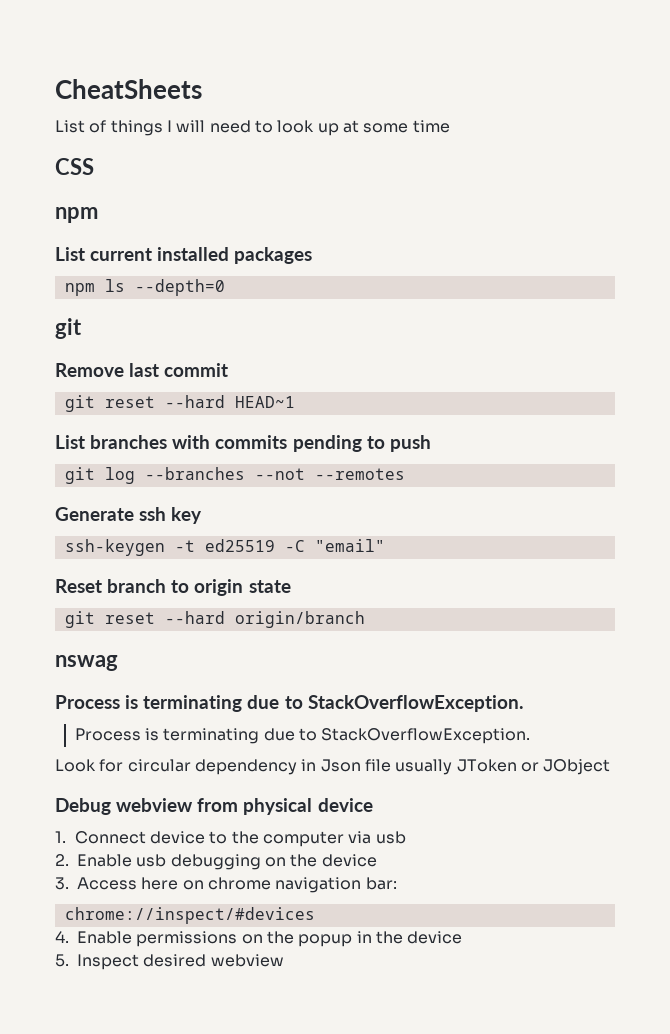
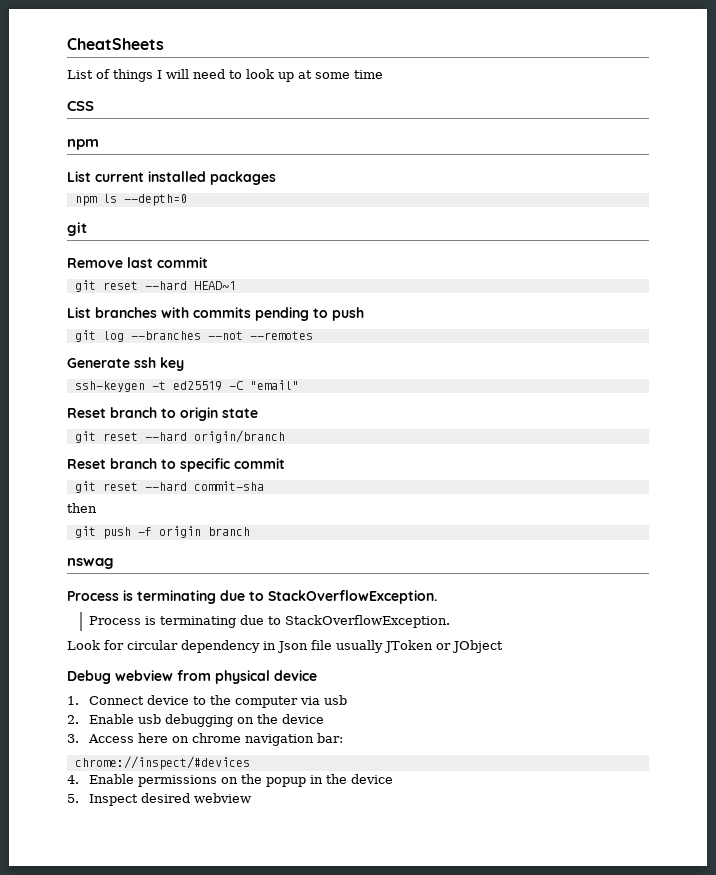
+ Reset branch to specific commit
+ git reset --hard commit-sha
+ then
+ git push -f origin branch

